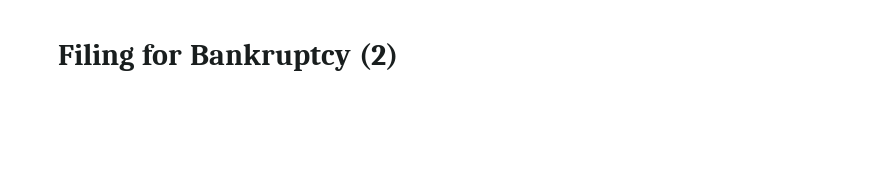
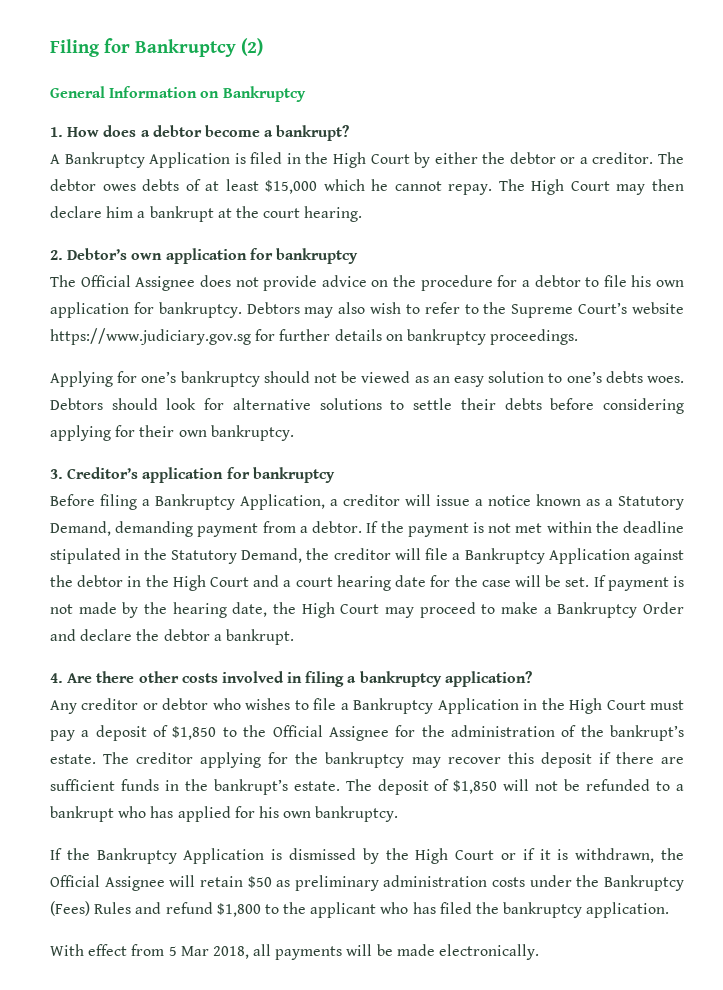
+ General Information on Bankruptcy
+ 1. How does a debtor become a bankrupt?
+ A Bankruptcy Application is filed in the High Court by either the debtor or a creditor. The debtor owes debts of at least $15,000 which he cannot repay. The High Court may then declare him a bankrupt at the court hearing.
+ 2. Debtor’s own application for bankruptcy
+ The Official Assignee does not provide advice on the procedure for a debtor to file his own application for bankruptcy. Debtors may also wish to refer to the Supreme Court’s website https://www.judiciary.gov.sg for further details on bankruptcy proceedings.
+ Applying for one’s bankruptcy should not be viewed as an easy solution to one’s debts woes. Debtors should look for alternative solutions to settle their debts before considering applying for their own bankruptcy.
+ 3. Creditor’s application for bankruptcy
+ Before filing a Bankruptcy Application, a creditor will issue a notice known as a Statutory Demand, demanding payment from a debtor. If the payment is not met within the deadline stipulated in the Statutory Demand, the creditor will file a Bankruptcy Application against the debtor in the High Court and a court hearing date for the case will be set. If payment is not made by the hearing date, the High Court may proceed to make a Bankruptcy Order and declare the debtor a bankrupt.
+ 4. Are there other costs involved in filing a bankruptcy application?
+ Any creditor or debtor who wishes to file a Bankruptcy Application in the High Court must pay a deposit of $1,850 to the Official Assignee for the administration of the bankrupt’s estate. The creditor applying for the bankruptcy may recover this deposit if there are sufficient funds in the bankrupt’s estate. The deposit of $1,850 will not be refunded to a bankrupt who has applied for his own bankruptcy.
+ If the Bankruptcy Application is dismissed by the High Court or if it is withdrawn, the Official Assignee will retain $50 as preliminary administration costs under the Bankruptcy (Fees) Rules and refund $1,800 to the applicant who has filed the bankruptcy application.
+ With effect from 5 Mar 2018, all payments will be made electronically.

